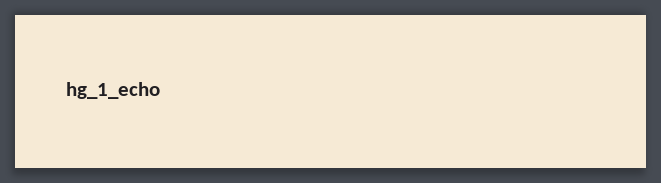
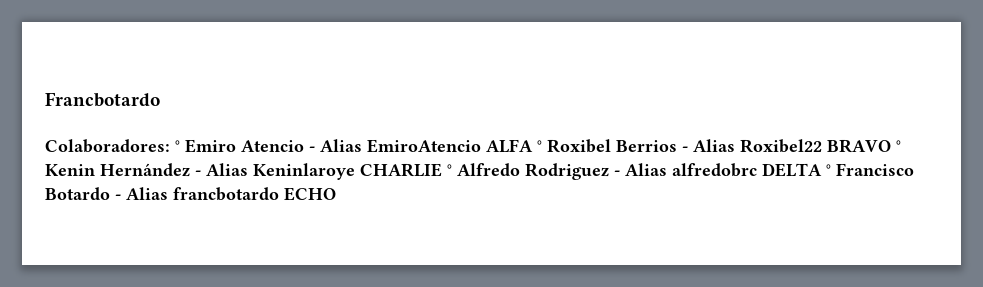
- hg_1_echo
+ Francbotardo
+ Colaboradores: ° Emiro Atencio - Alias EmiroAtencio ALFA ° Roxibel Berrios - Alias Roxibel22 BRAVO ° Kenin Hernández - Alias Keninlaroye CHARLIE ° Alfredo Rodriguez - Alias alfredobrc DELTA ° Francisco Botardo - Alias francbotardo ECHO

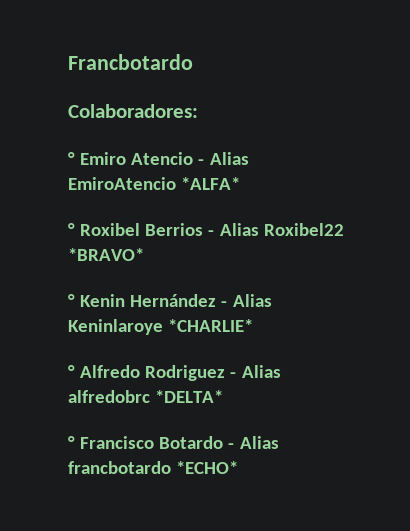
- Colaboradores: ° Emiro Atencio - Alias EmiroAtencio ALFA ° Roxibel Berrios - Alias Roxibel22 BRAVO ° Kenin Hernández - Alias Keninlaroye CHARLIE ° Alfredo Rodriguez - Alias alfredobrc DELTA ° Francisco Botardo - Alias francbotardo ECHO
+ Colaboradores:
+ ° Emiro Atencio - Alias EmiroAtencio *ALFA*
+ ° Roxibel Berrios - Alias Roxibel22 *BRAVO*
+ ° Kenin Hernández - Alias Keninlaroye *CHARLIE*
+ ° Alfredo Rodriguez - Alias alfredobrc *DELTA*
+ ° Francisco Botardo - Alias francbotardo *ECHO*

